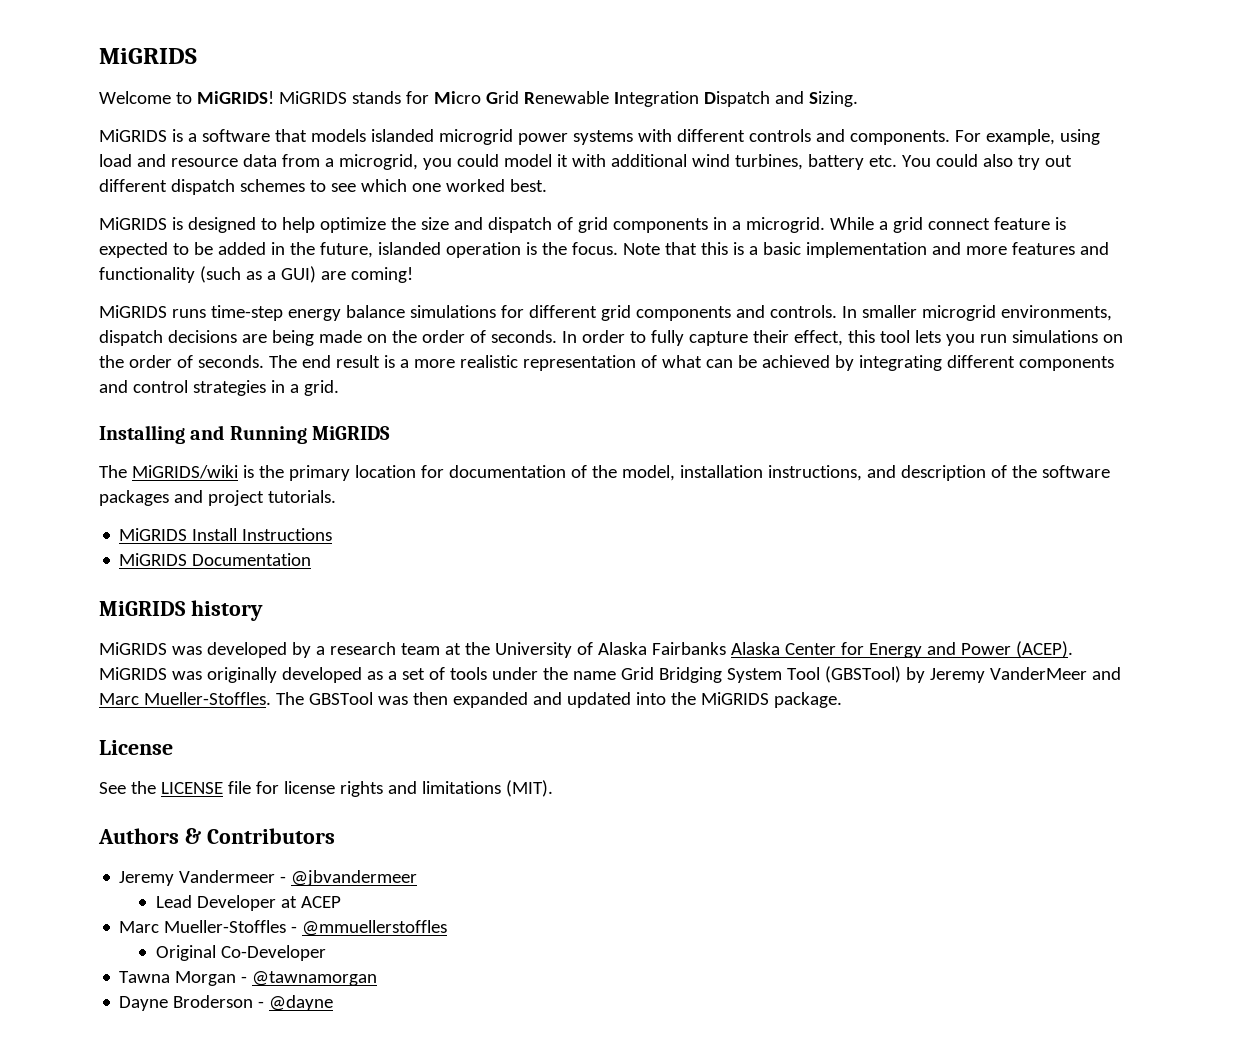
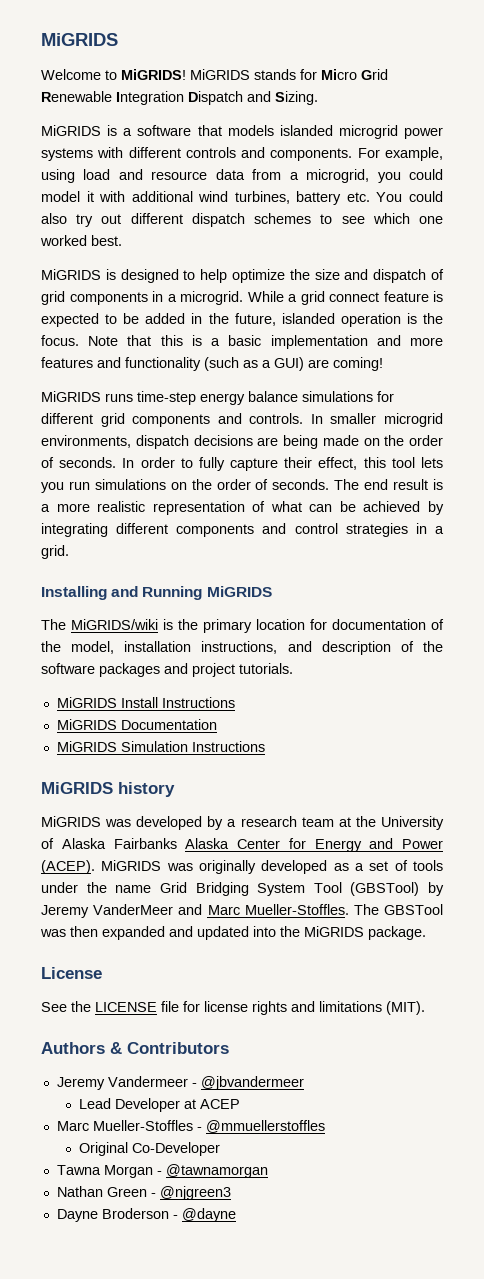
+ MiGRIDS Simulation Instructions
+ Nathan Green - @njgreen3

